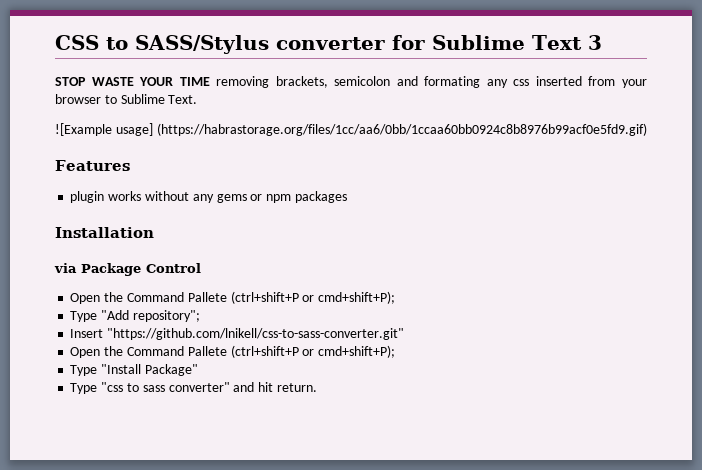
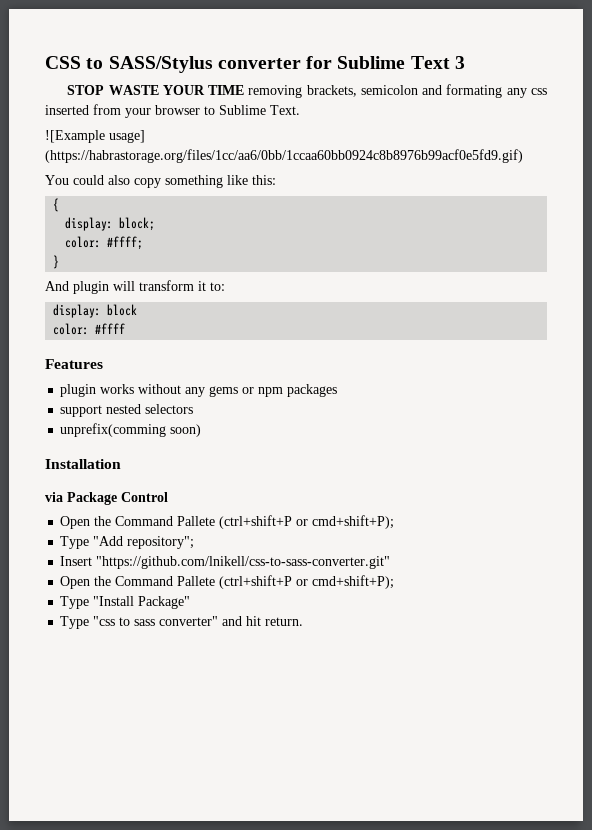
+ You could also copy something like this:
+ {
+ display: block;
+ color: #ffff;
+ }
+ And plugin will transform it to:
+ display: block
+ color: #ffff
+ support nested selectors
+ unprefix(comming soon)

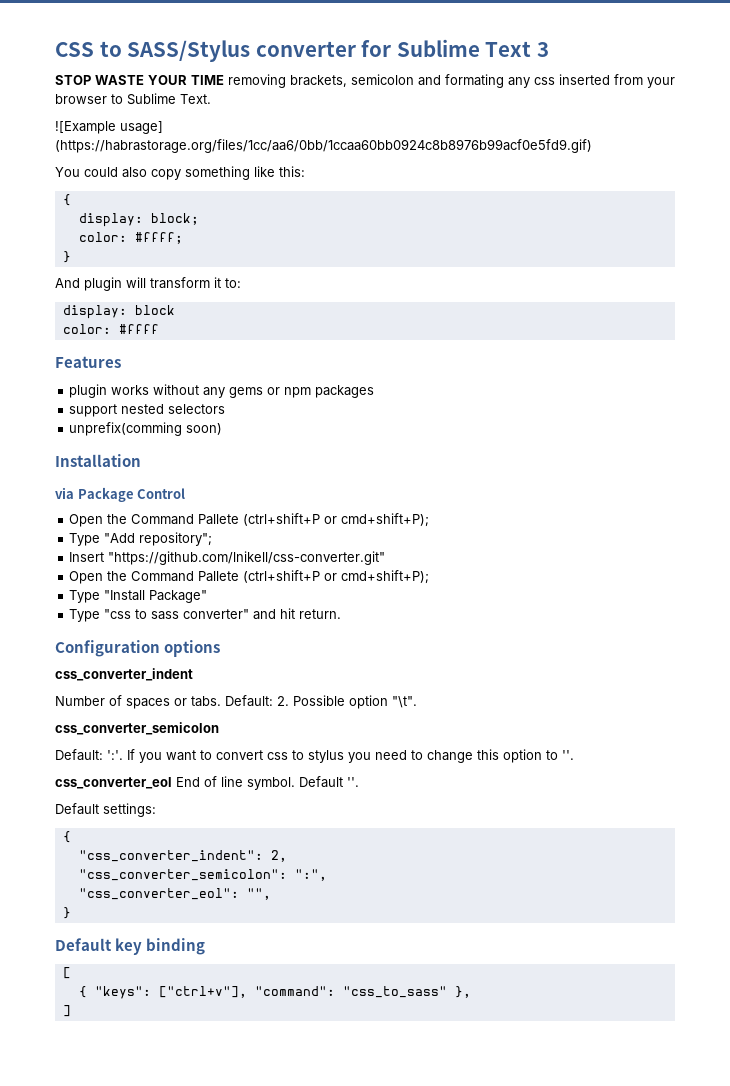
- Insert "https://github.com/lnikell/css-to-sass-converter.git"
+ Insert "https://github.com/lnikell/css-converter.git"
+ Configuration options
+ css_converter_indent
+ Number of spaces or tabs. Default: 2. Possible option "\t".
+ css_converter_semicolon
+ Default: ':'. If you want to convert css to stylus you need to change this option to ''.
+ css_converter_eol End of line symbol. Default ''.
+ Default settings:
+ {
+ "css_converter_indent": 2,
+ "css_converter_semicolon": ":",
+ "css_converter_eol": "",
+ }
+ Default key binding
+ [
+ { "keys": ["ctrl+v"], "command": "css_to_sass" },
+ ]

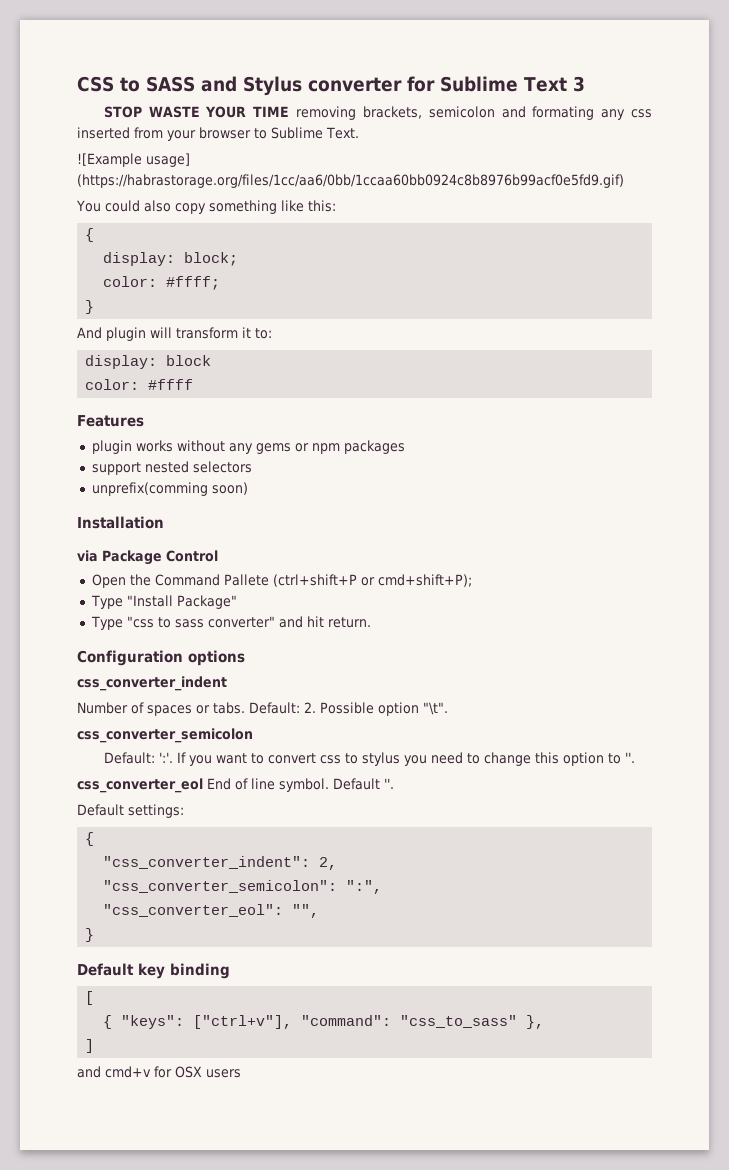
- CSS to SASS/Stylus converter for Sublime Text 3
+ CSS to SASS and Stylus converter for Sublime Text 3
- Type "Add repository";
- Insert "https://github.com/lnikell/css-converter.git"
- Open the Command Pallete (ctrl+shift+P or cmd+shift+P);
+ and cmd+v for OSX users

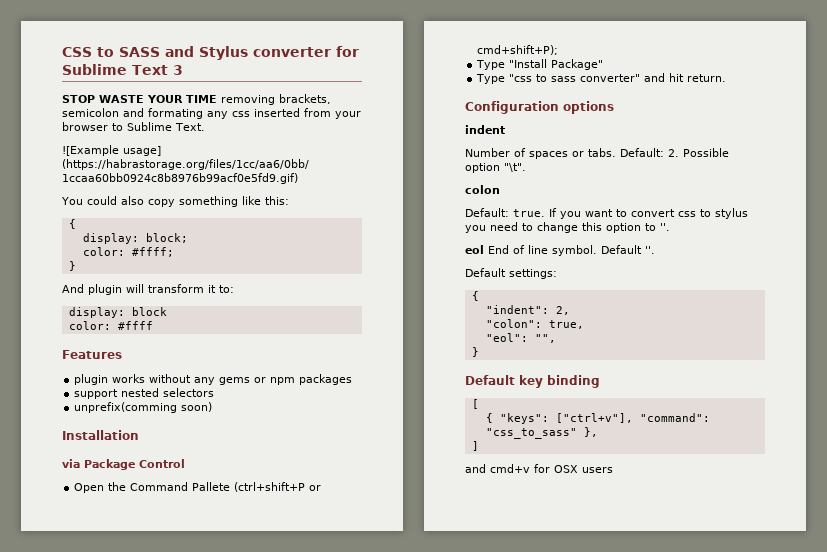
- css_converter_indent
+ indent
- css_converter_semicolon
- Default: ':'.
+ colon
+ Default: true.
- css_converter_eol End of line symbol.
+ eol End of line symbol.
- "css_converter_indent": 2,
+ "indent": 2,
- "css_converter_semicolon": ":",
- "css_converter_eol": "",
+ "colon": true,
+ "eol": "",

